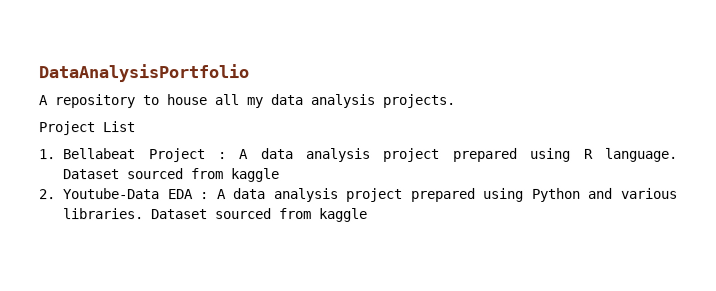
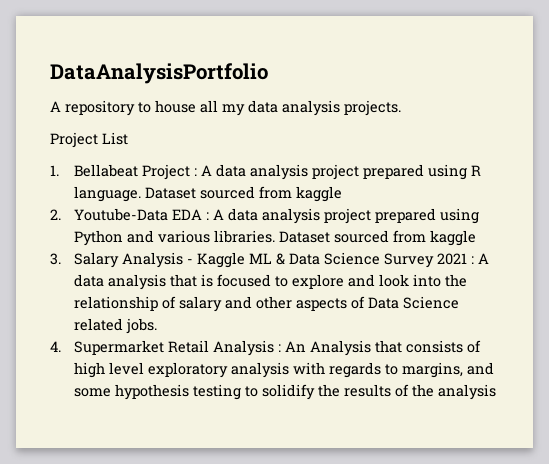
+ 3. Salary Analysis - Kaggle ML & Data Science Survey 2021 : A data analysis that is focused to explore and look into the relationship of salary and other aspects of Data Science related jobs.
+ 4. Supermarket Retail Analysis : An Analysis that consists of high level exploratory analysis with regards to margins, and some hypothesis testing to solidify the results of the analysis

